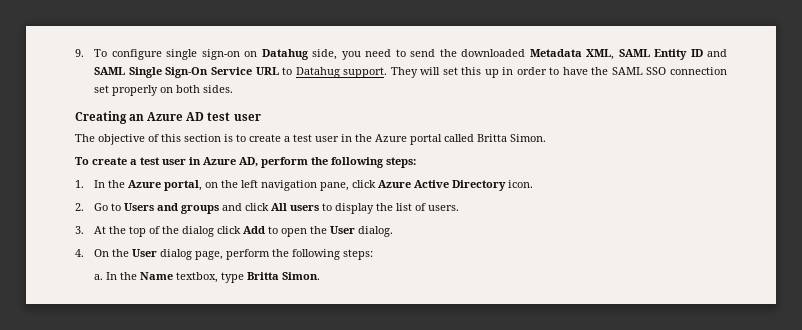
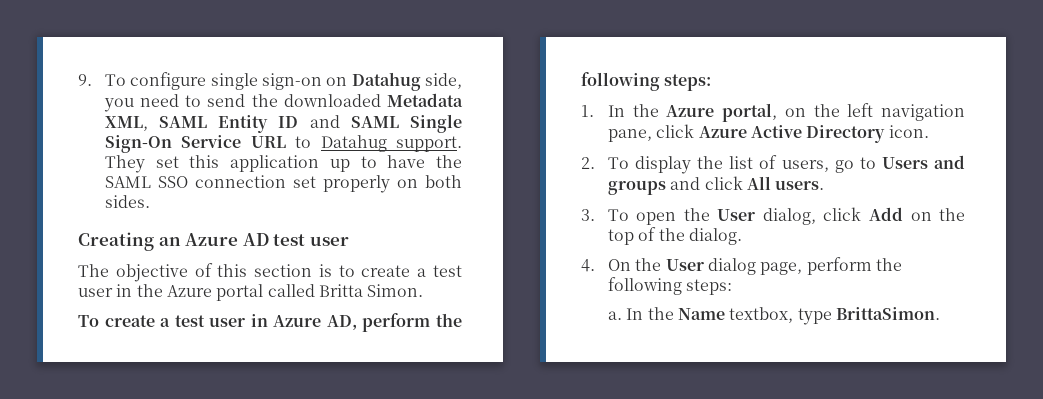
- They will set this up in order to have the SAML SSO connection set properly on both sides.
+ They set this application up to have the SAML SSO connection set properly on both sides.
- 2. Go to Users and groups and click All users to display the list of users.
- 3. At the top of the dialog click Add to open the User dialog.
+ 2. To display the list of users, go to Users and groups and click All users.
+ 3. To open the User dialog, click Add on the top of the dialog.
- In the Name textbox, type Britta Simon.
+ In the Name textbox, type BrittaSimon.

